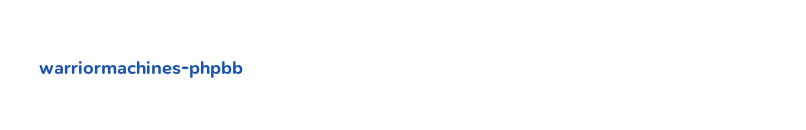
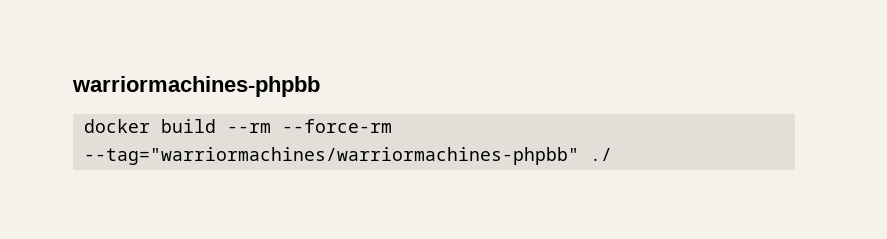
+ docker build --rm --force-rm --tag="warriormachines/warriormachines-phpbb" ./

